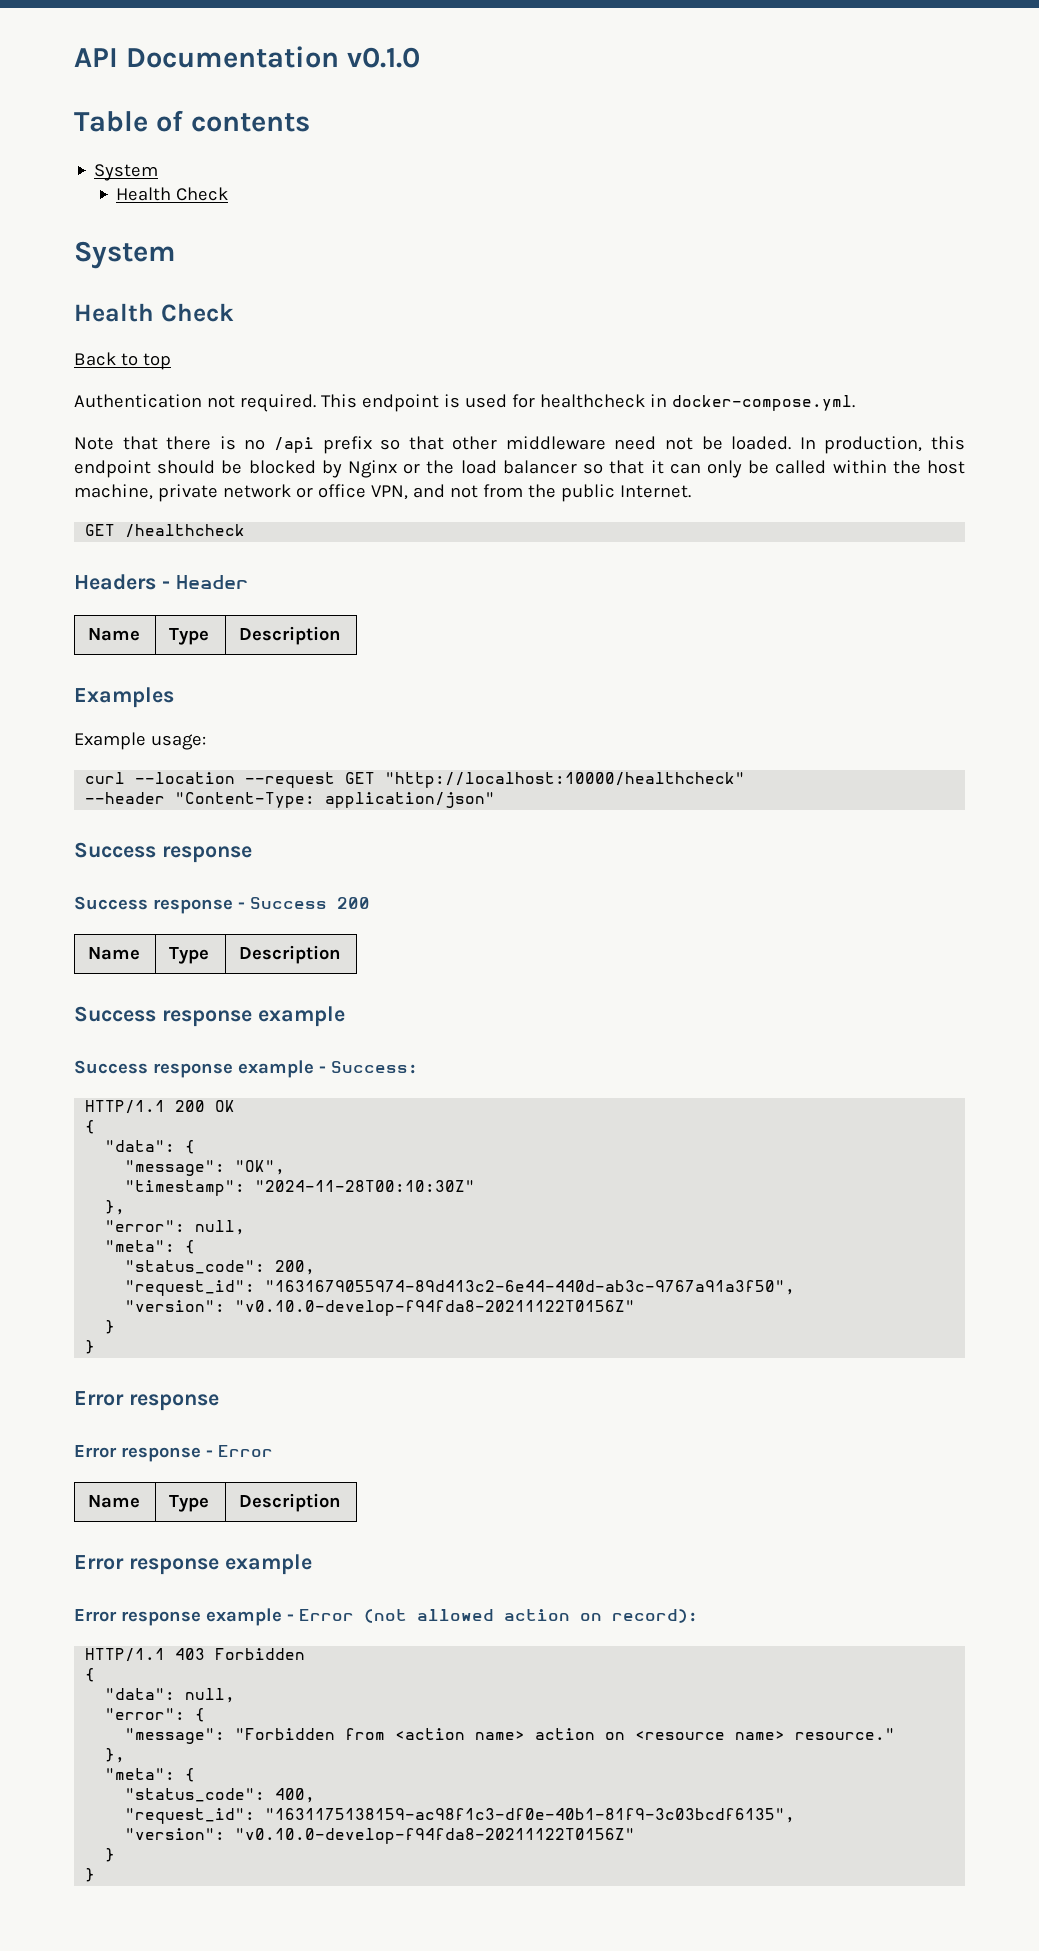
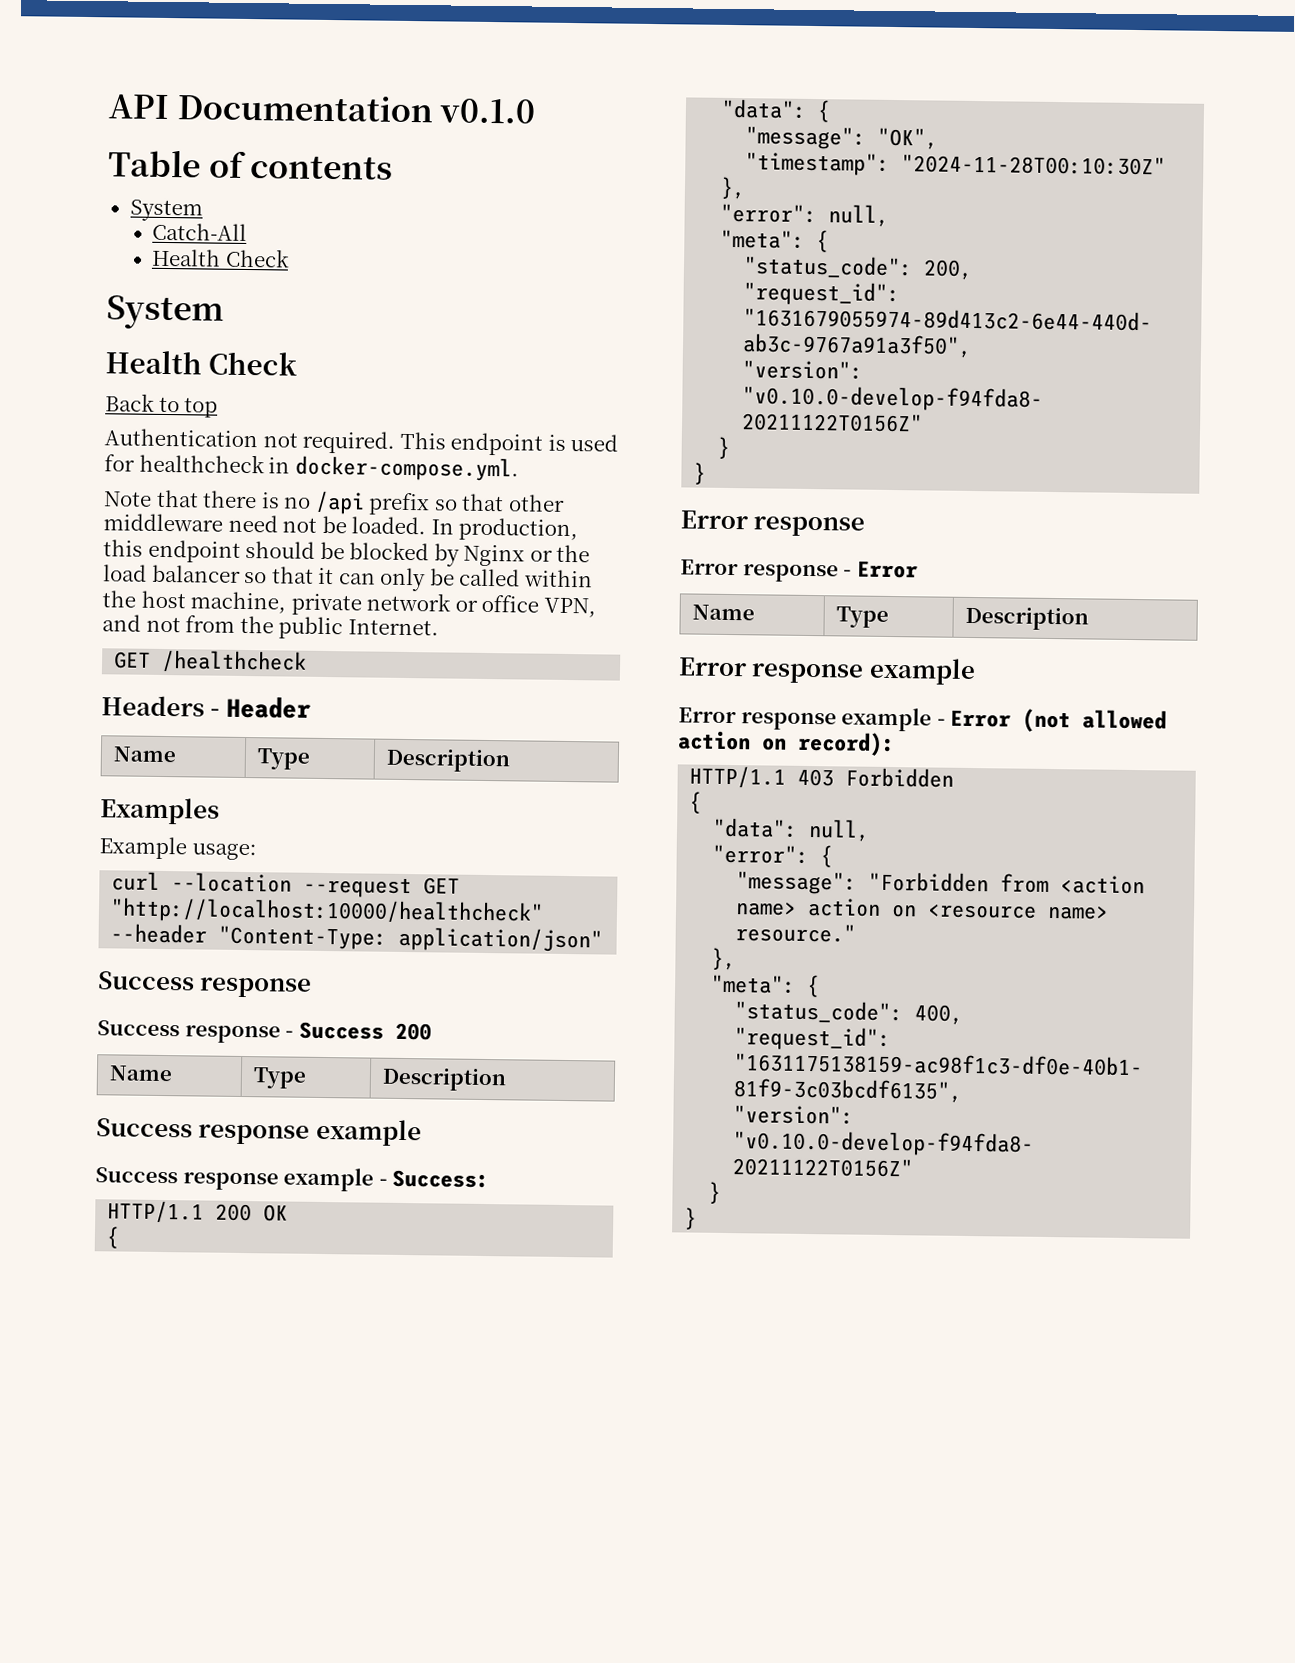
+ Catch-All

